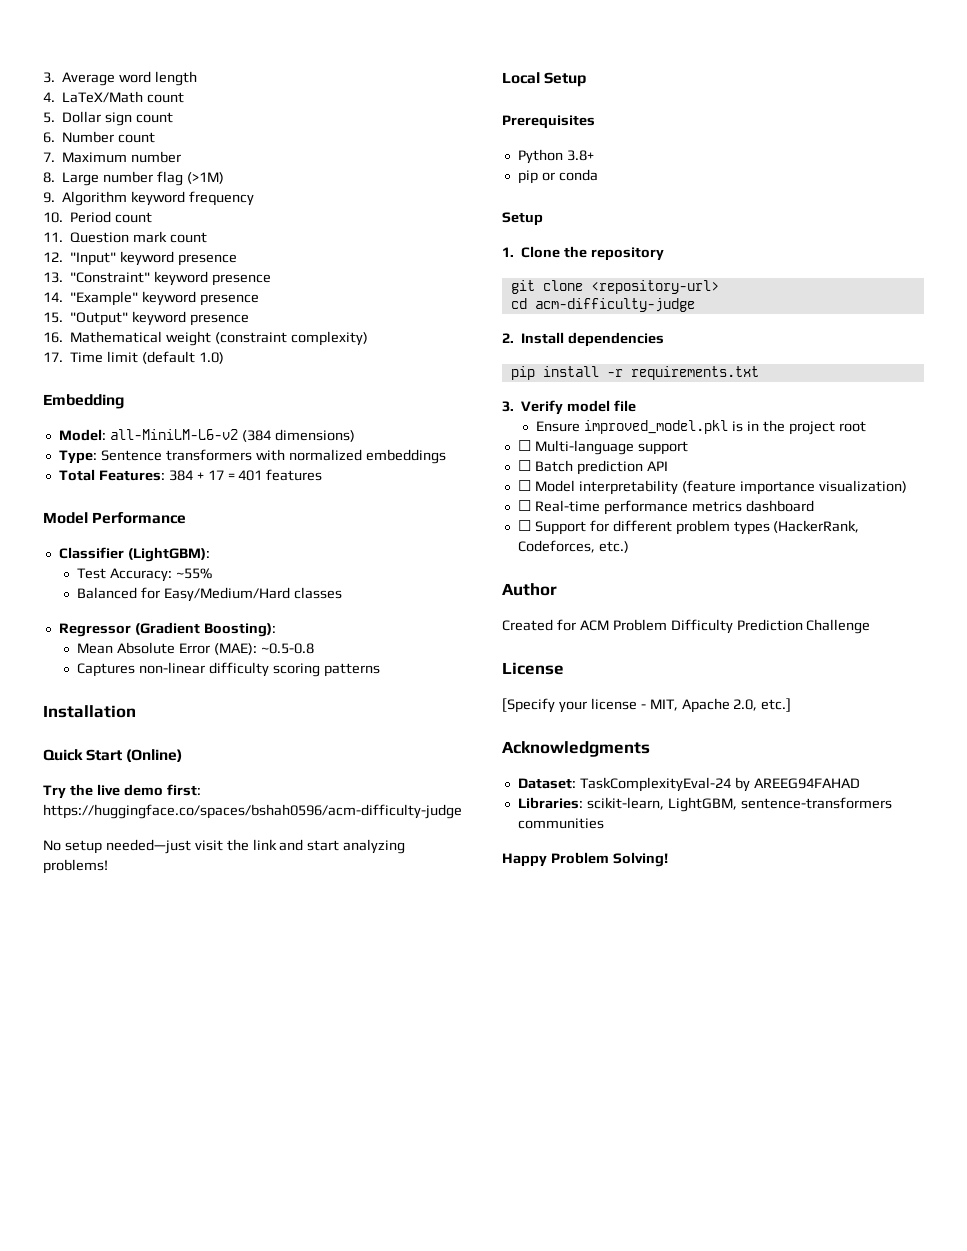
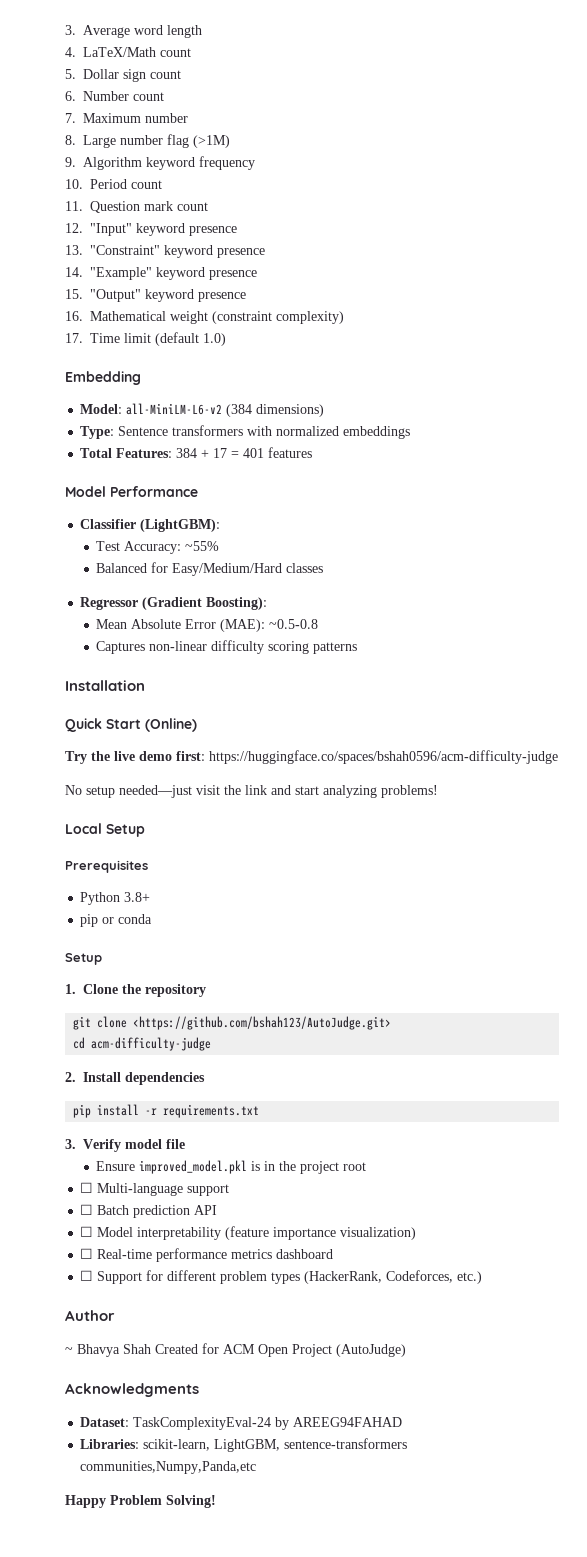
- git clone <repository-url>
+ git clone <https://github.com/bshah123/AutoJudge.git>
- Created for ACM Problem Difficulty Prediction Challenge
- License
- [Specify your license - MIT, Apache 2.0, etc.]
+ ~ Bhavya Shah Created for ACM Open Project (AutoJudge)
- Libraries: scikit-learn, LightGBM, sentence-transformers communities
+ Libraries: scikit-learn, LightGBM, sentence-transformers communities,Numpy,Panda,etc

